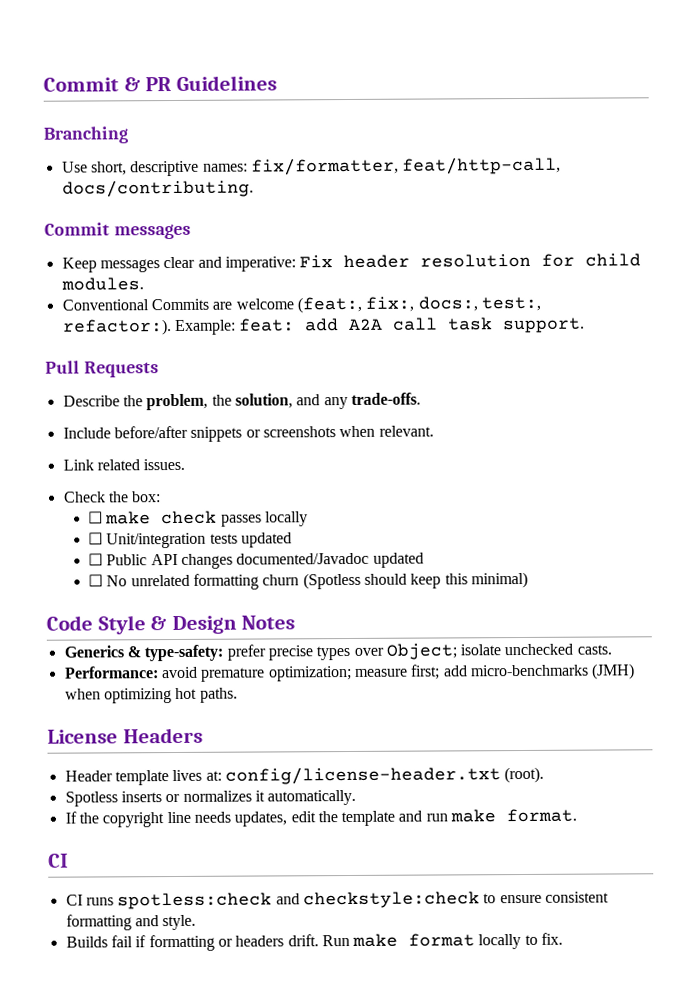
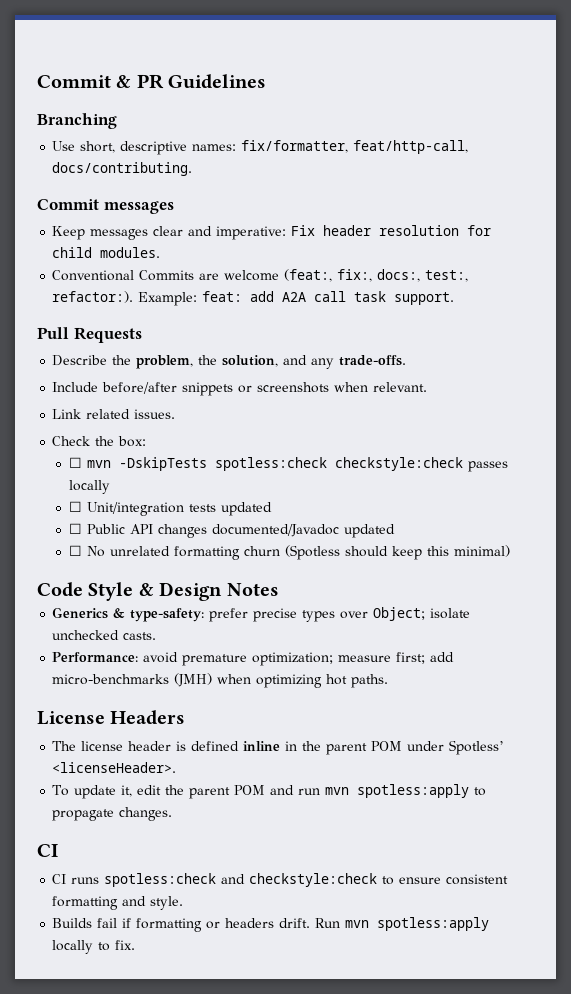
- ☐ make check passes locally
+ ☐ mvn -DskipTests spotless:check checkstyle:check passes locally
- Header template lives at: config/license-header.txt (root).
- Spotless inserts or normalizes it automatically.
- If the copyright line needs updates, edit the template and run make format.
+ The license header is defined inline in the parent POM under Spotless’ <licenseHeader>.
+ To update it, edit the parent POM and run mvn spotless:apply to propagate changes.
- Run make format locally to fix.
+ Run mvn spotless:apply locally to fix.

